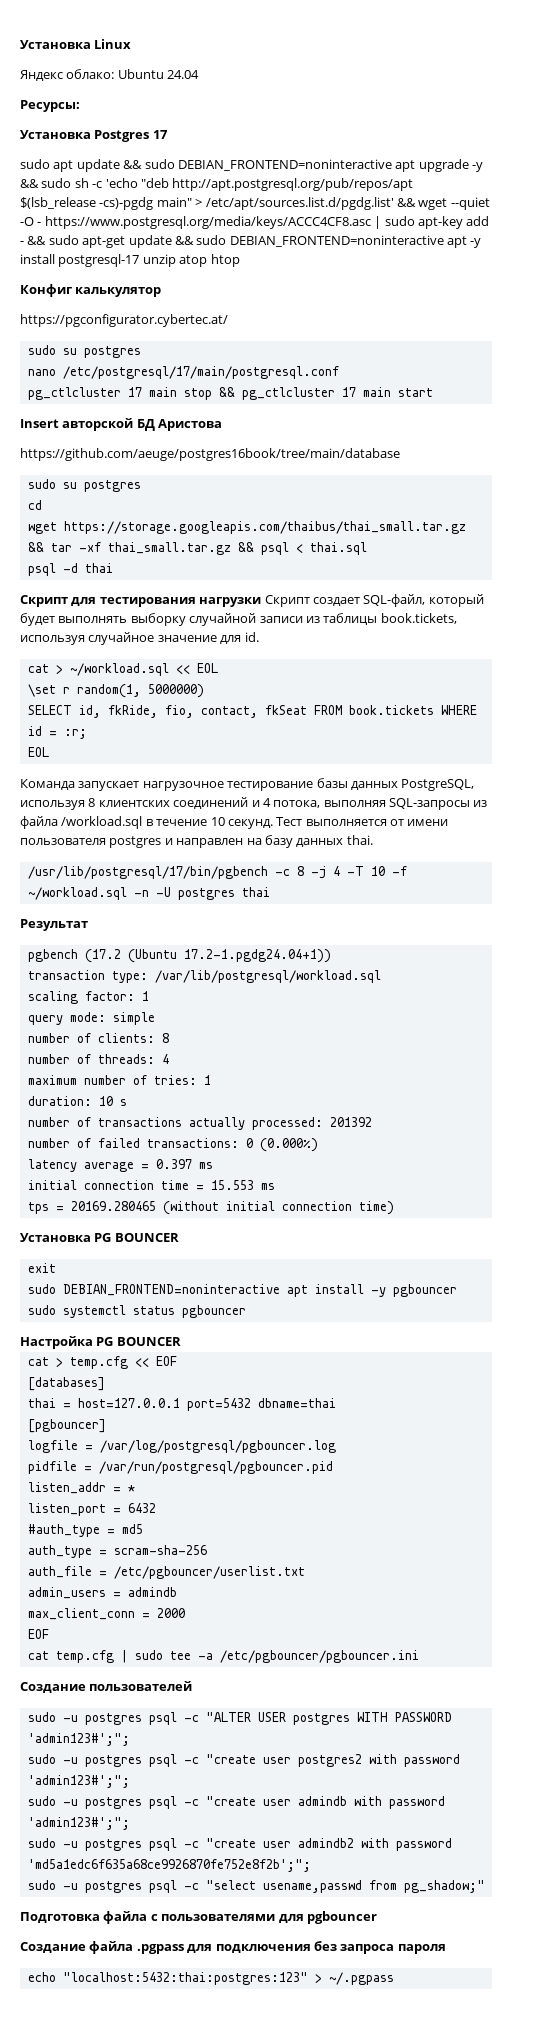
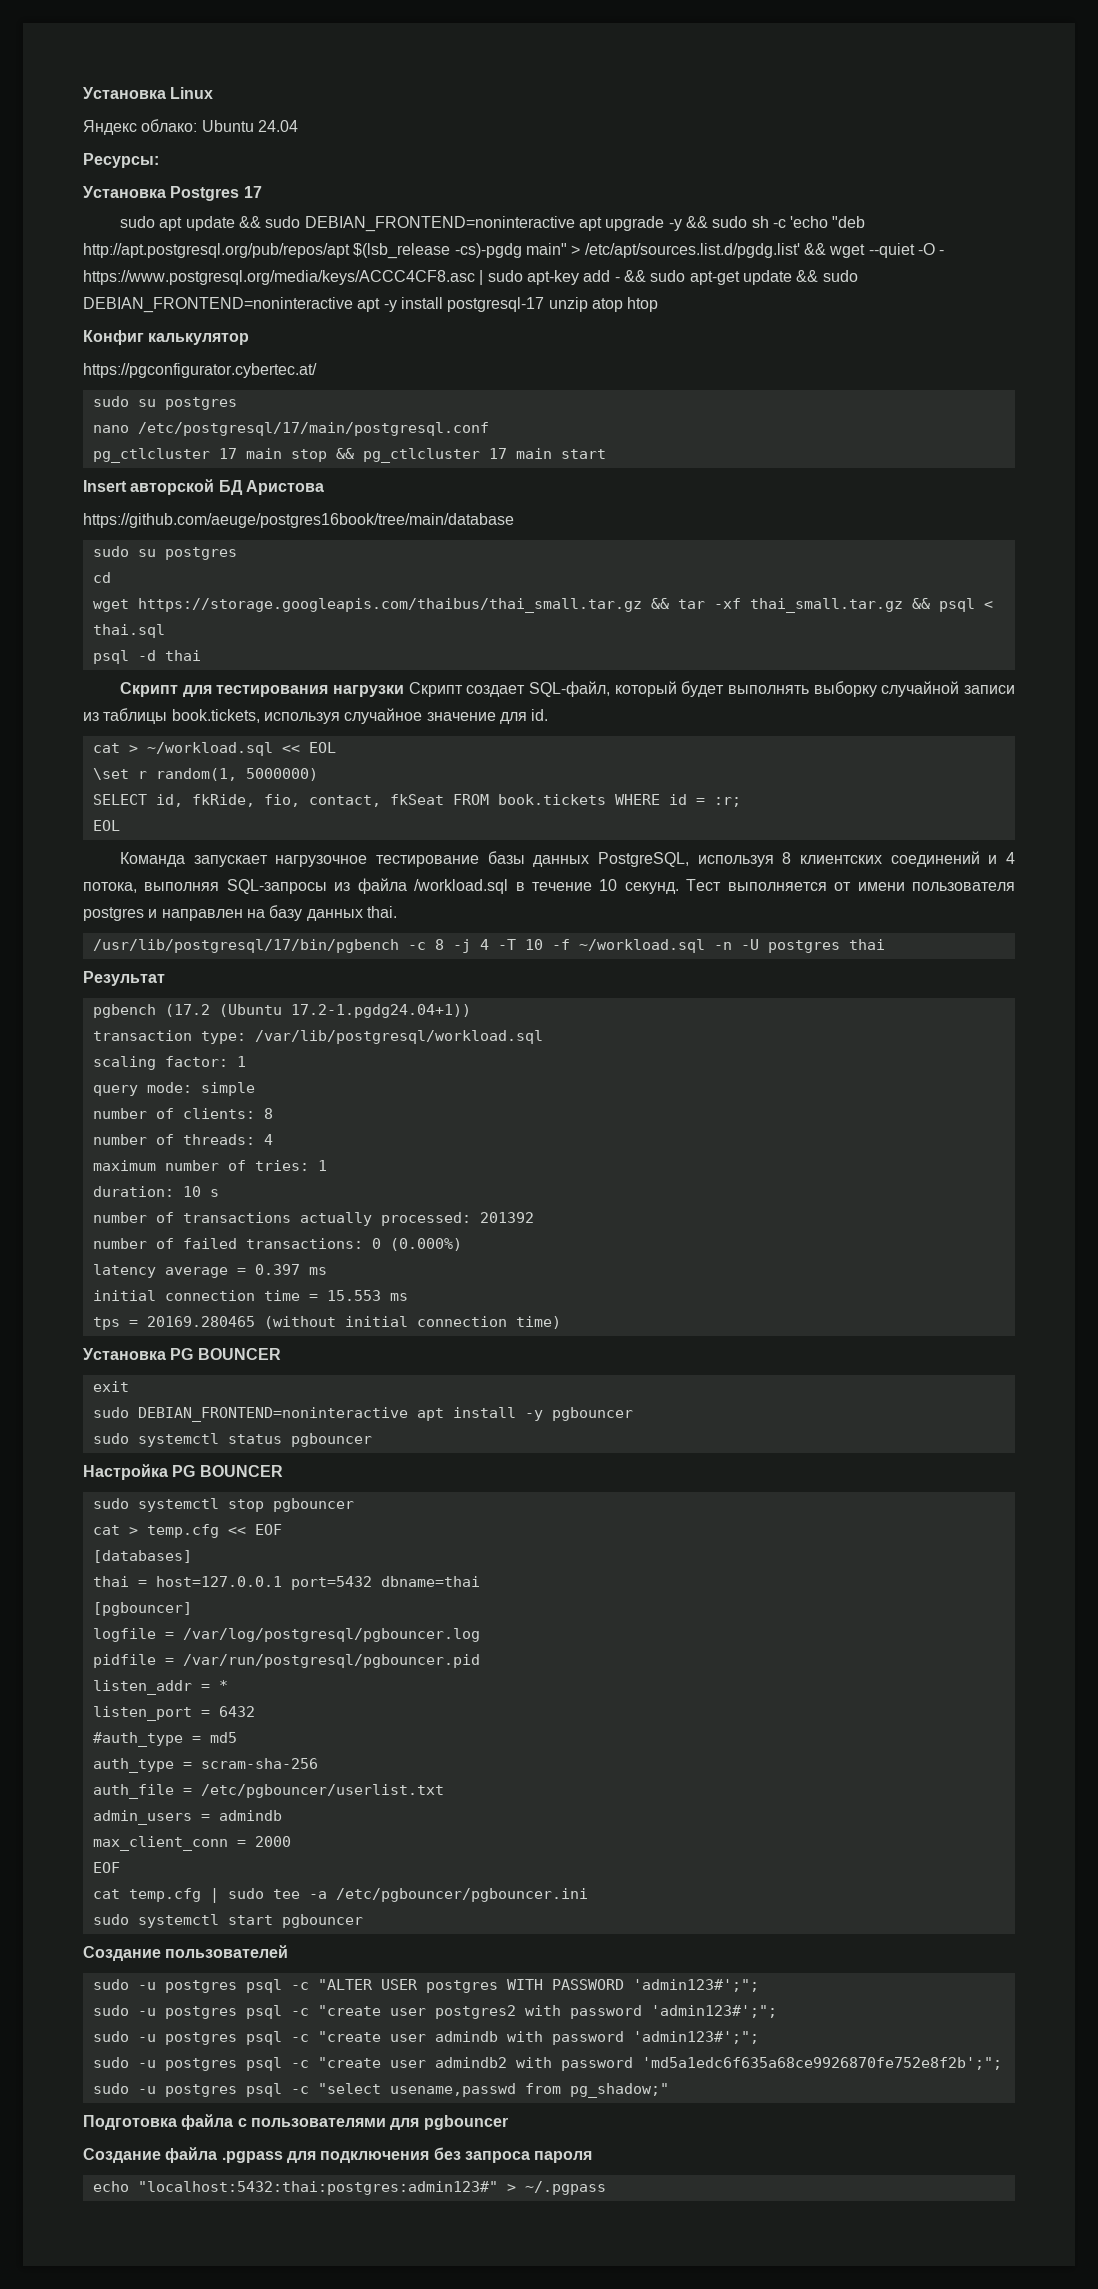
+ sudo systemctl stop pgbouncer
+ sudo systemctl start pgbouncer
- echo "localhost:5432:thai:postgres:123" > ~/.pgpass
+ echo "localhost:5432:thai:postgres:admin123#" > ~/.pgpass

